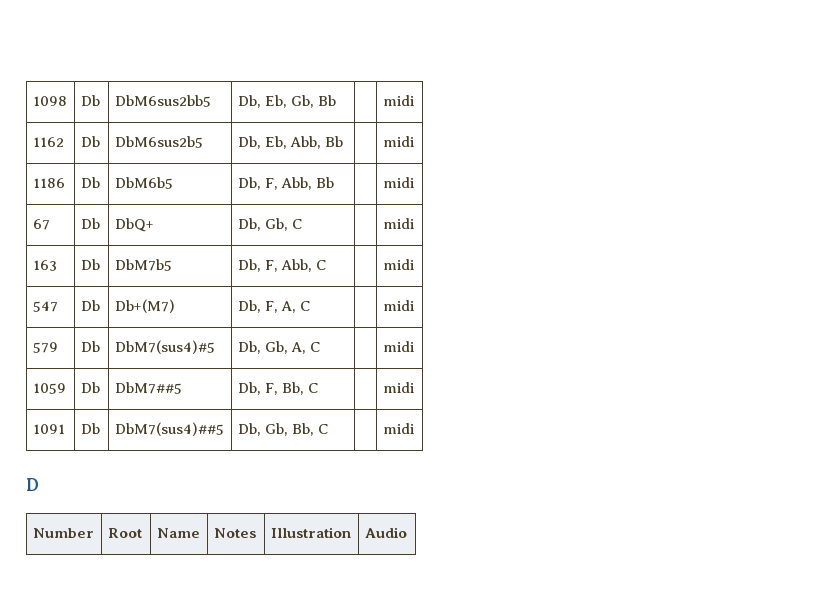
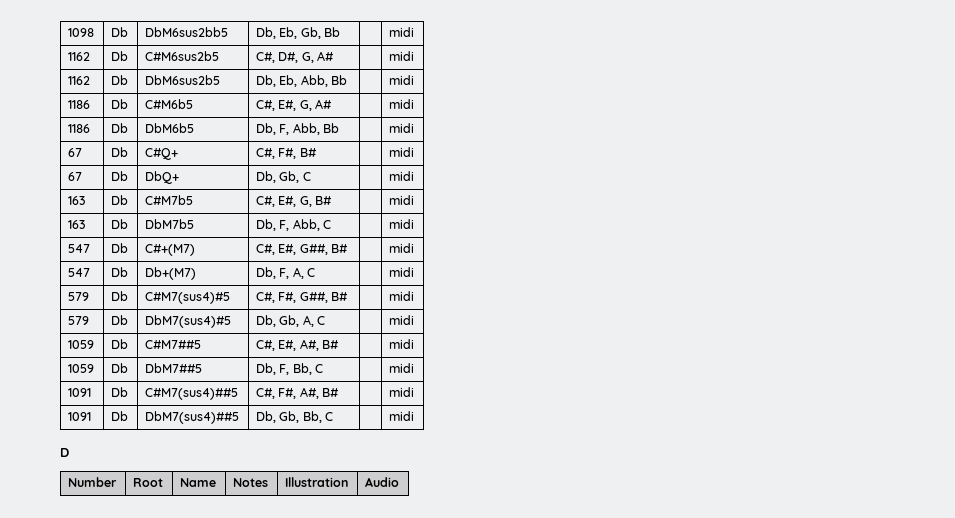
+ 1162 | Db | C#M6sus2b5 | C#, D#, G, A# | | midi
+ 1186 | Db | C#M6b5 | C#, E#, G, A# | | midi
+ 67 | Db | C#Q+ | C#, F#, B# | | midi
+ 163 | Db | C#M7b5 | C#, E#, G, B# | | midi
+ 547 | Db | C#+(M7) | C#, E#, G##, B# | | midi
+ 579 | Db | C#M7(sus4)#5 | C#, F#, G##, B# | | midi
+ 1059 | Db | C#M7##5 | C#, E#, A#, B# | | midi
+ 1091 | Db | C#M7(sus4)##5 | C#, F#, A#, B# | | midi

